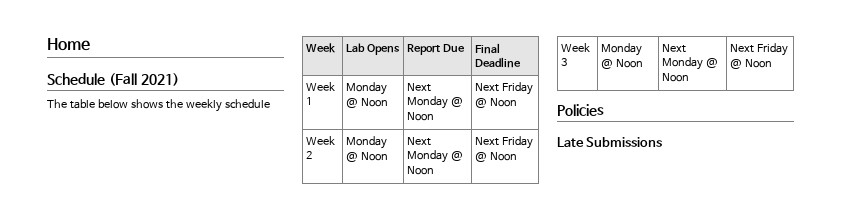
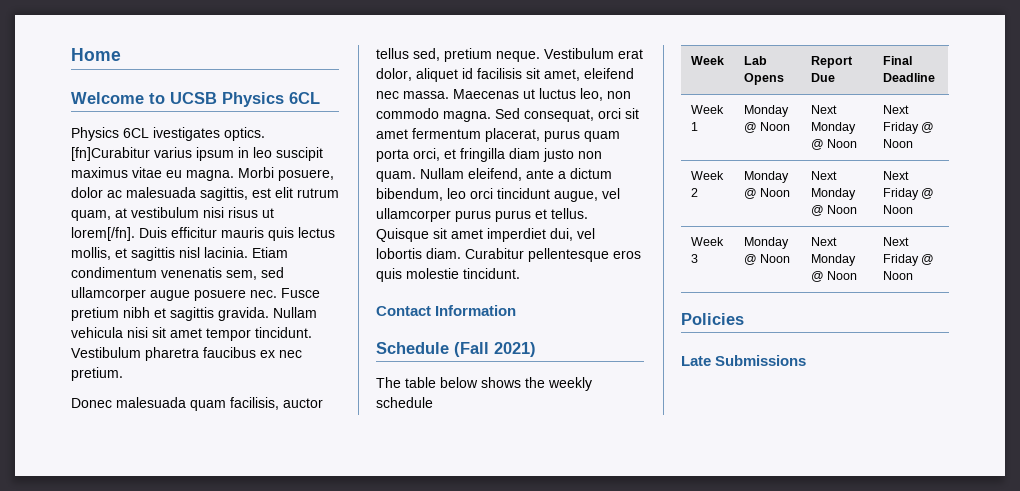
+ Welcome to UCSB Physics 6CL
+ Physics 6CL ivestigates optics. [fn]Curabitur varius ipsum in leo suscipit maximus vitae eu magna. Morbi posuere, dolor ac malesuada sagittis, est elit rutrum quam, at vestibulum nisi risus ut lorem[/fn]. Duis efficitur mauris quis lectus mollis, et sagittis nisl lacinia. Etiam condimentum venenatis sem, sed ullamcorper augue posuere nec. Fusce pretium nibh et sagittis gravida. Nullam vehicula nisi sit amet tempor tincidunt. Vestibulum pharetra faucibus ex nec pretium.
+ Donec malesuada quam facilisis, auctor tellus sed, pretium neque. Vestibulum erat dolor, aliquet id facilisis sit amet, eleifend nec massa. Maecenas ut luctus leo, non commodo magna. Sed consequat, orci sit amet fermentum placerat, purus quam porta orci, et fringilla diam justo non quam. Nullam eleifend, ante a dictum bibendum, leo orci tincidunt augue, vel ullamcorper purus purus et tellus. Quisque sit amet imperdiet dui, vel lobortis diam. Curabitur pellentesque eros quis molestie tincidunt.
+ Contact Information

